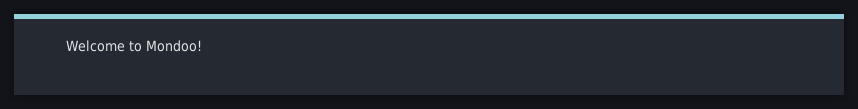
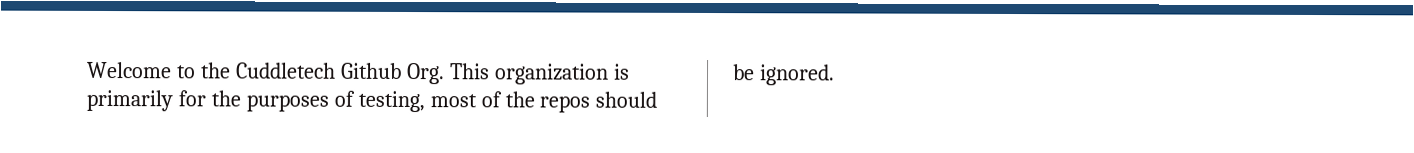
- Welcome to Mondoo!
+ Welcome to the Cuddletech Github Org. This organization is primarily for the purposes of testing, most of the repos should be ignored.

